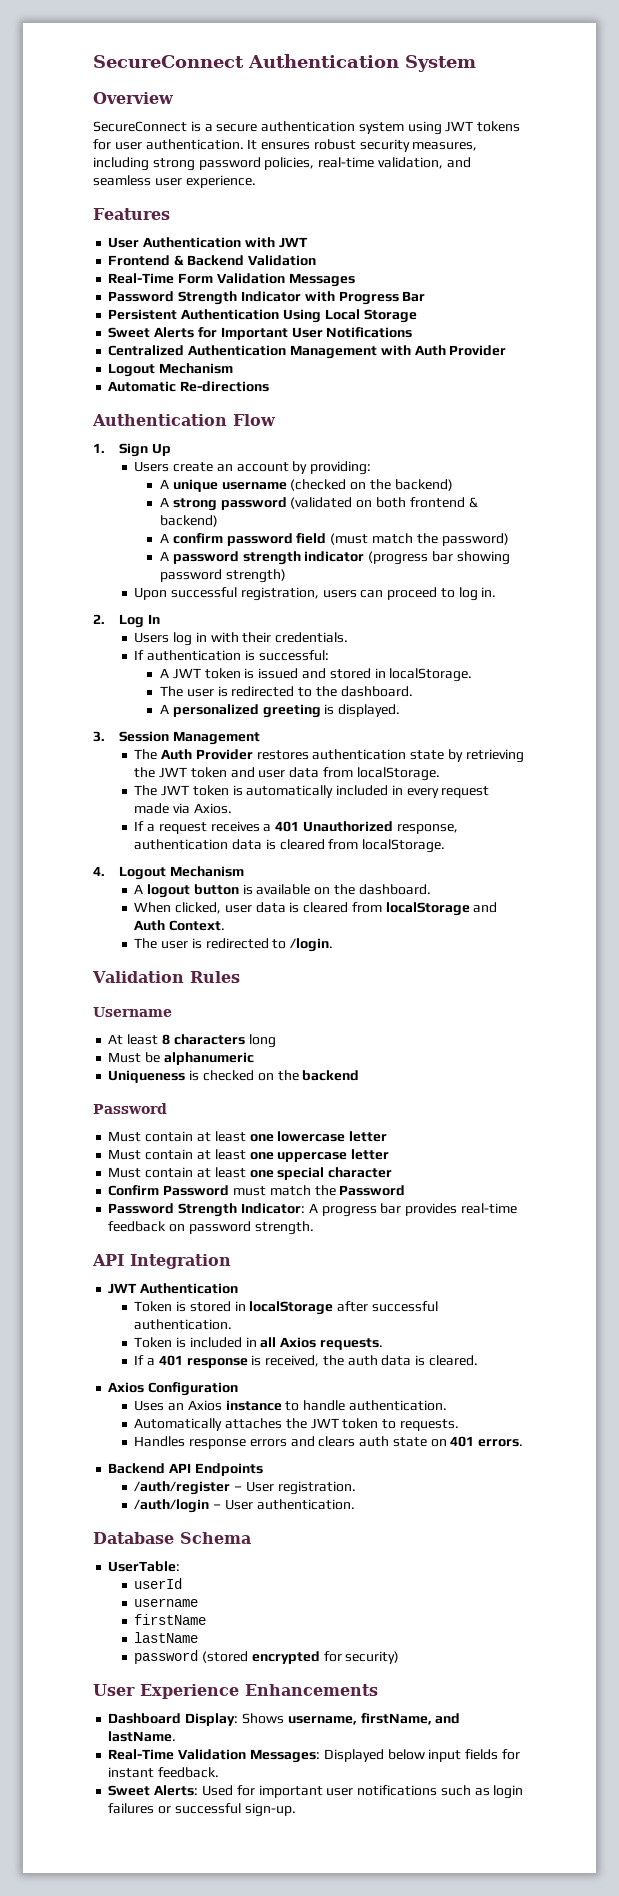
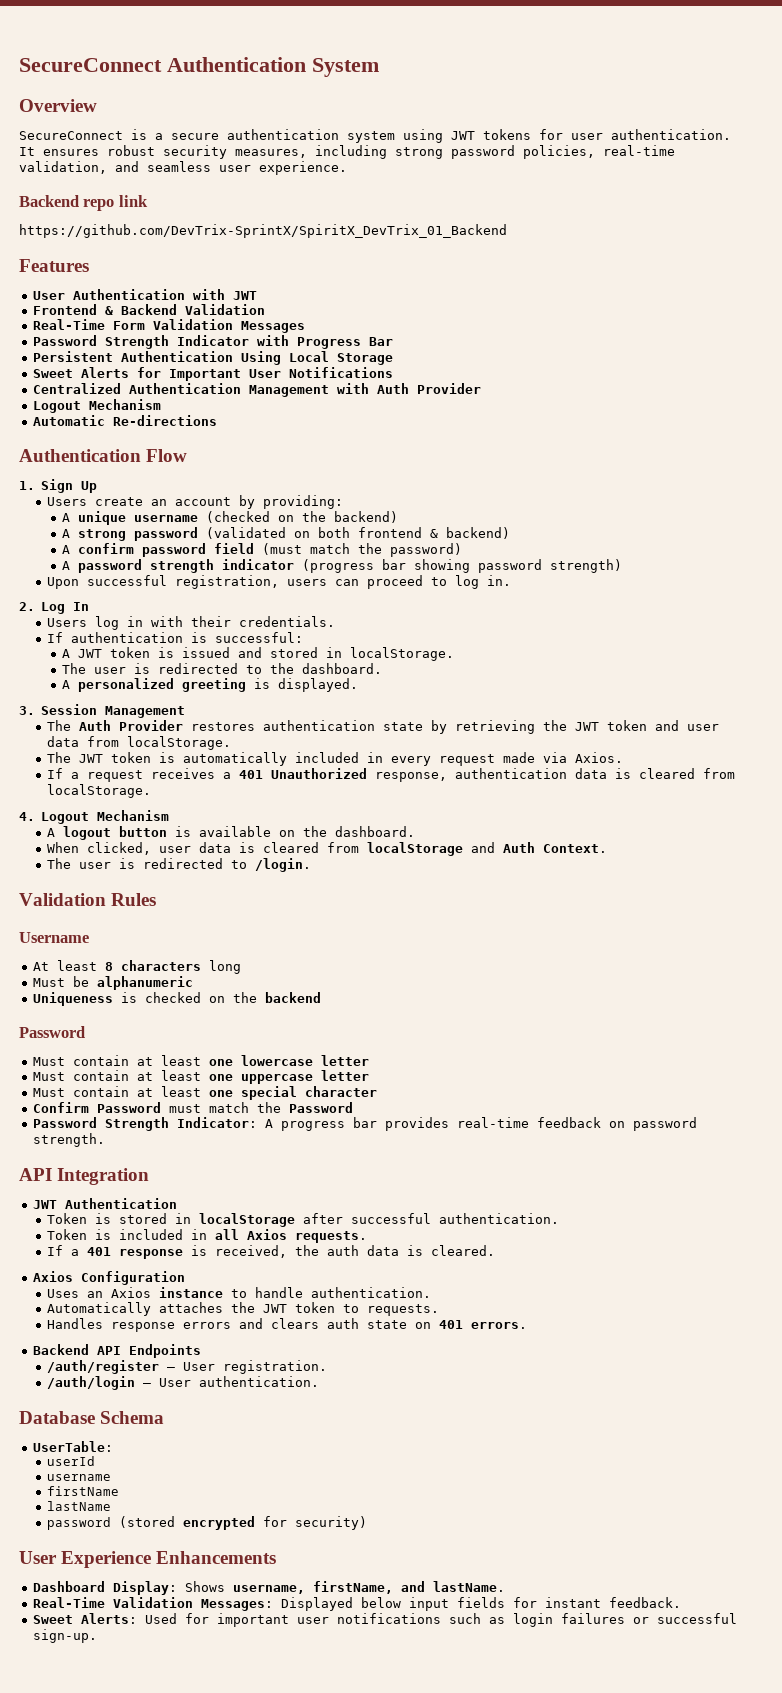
+ Backend repo link
+ https://github.com/DevTrix-SprintX/SpiritX_DevTrix_01_Backend

